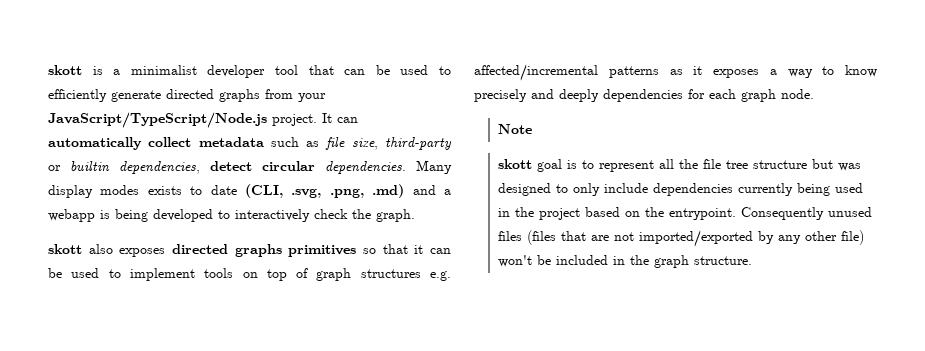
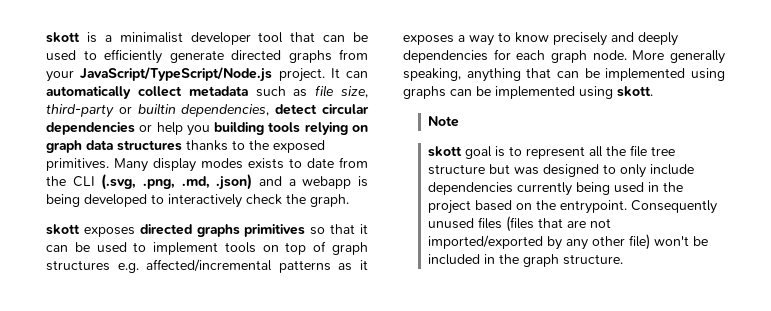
- It can automatically collect metadata such as file size, third-party or builtin dependencies, detect circular dependencies.
+ It can automatically collect metadata such as file size, third-party or builtin dependencies, detect circular dependencies or help you building tools relying on graph data structures thanks to the exposed primitives.
- Many display modes exists to date (CLI, .svg, .png, .md) and a webapp is being developed to interactively check the graph.
+ Many display modes exists to date from the CLI (.svg, .png, .md, .json) and a webapp is being developed to interactively check the graph.
- skott also exposes directed graphs primitives so that it can be used to implement tools on top of graph structures e.g. affected/incremental patterns as it exposes a way to know precisely and deeply dependencies for each graph node.
+ skott exposes directed graphs primitives so that it can be used to implement tools on top of graph structures e.g. affected/incremental patterns as it exposes a way to know precisely and deeply dependencies for each graph node. More generally speaking, anything that can be implemented using graphs can be implemented using skott.

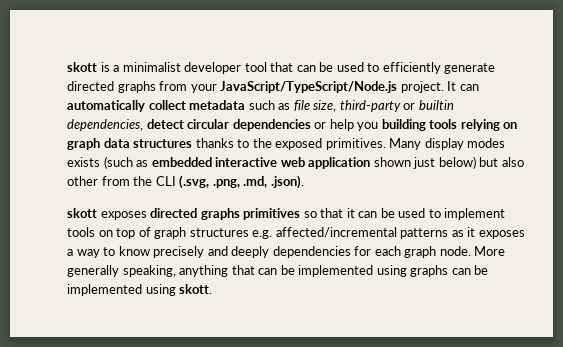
- Many display modes exists to date from the CLI (.svg, .png, .md, .json) and a webapp is being developed to interactively check the graph.
+ Many display modes exists (such as embedded interactive web application shown just below) but also other from the CLI (.svg, .png, .md, .json).
- Note
- skott goal is to represent all the file tree structure but was designed to only include dependencies currently being used in the project based on the entrypoint. Consequently unused files (files that are not imported/exported by any other file) won't be included in the graph structure.

